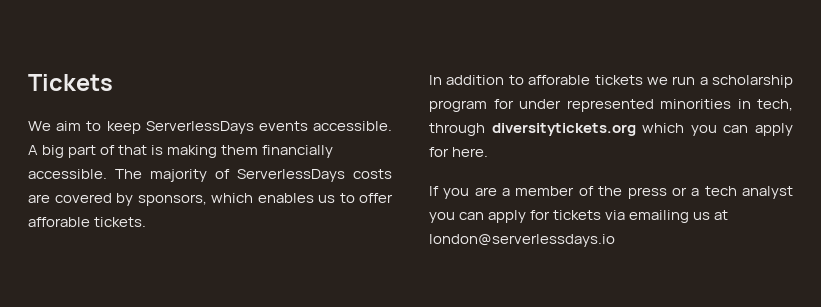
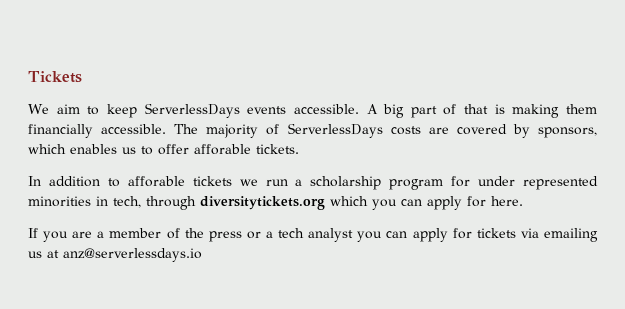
- If you are a member of the press or a tech analyst you can apply for tickets via emailing us at london@serverlessdays.io
+ If you are a member of the press or a tech analyst you can apply for tickets via emailing us at anz@serverlessdays.io

